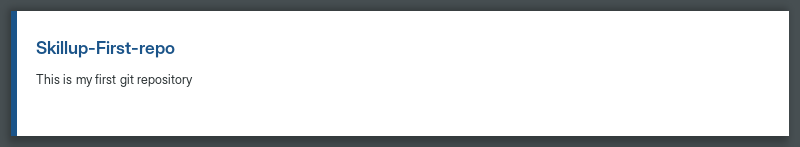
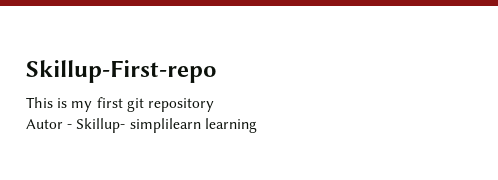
+ Autor - Skillup- simplilearn learning

